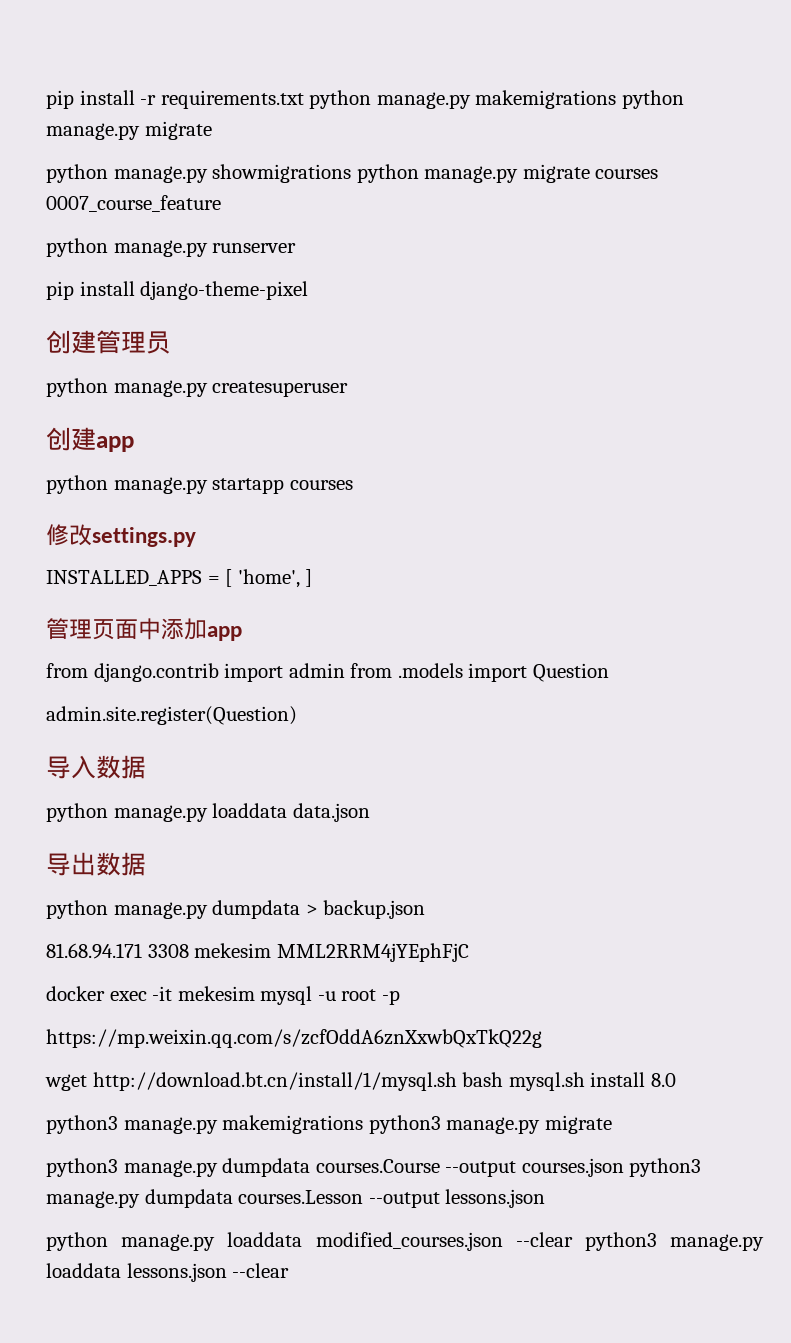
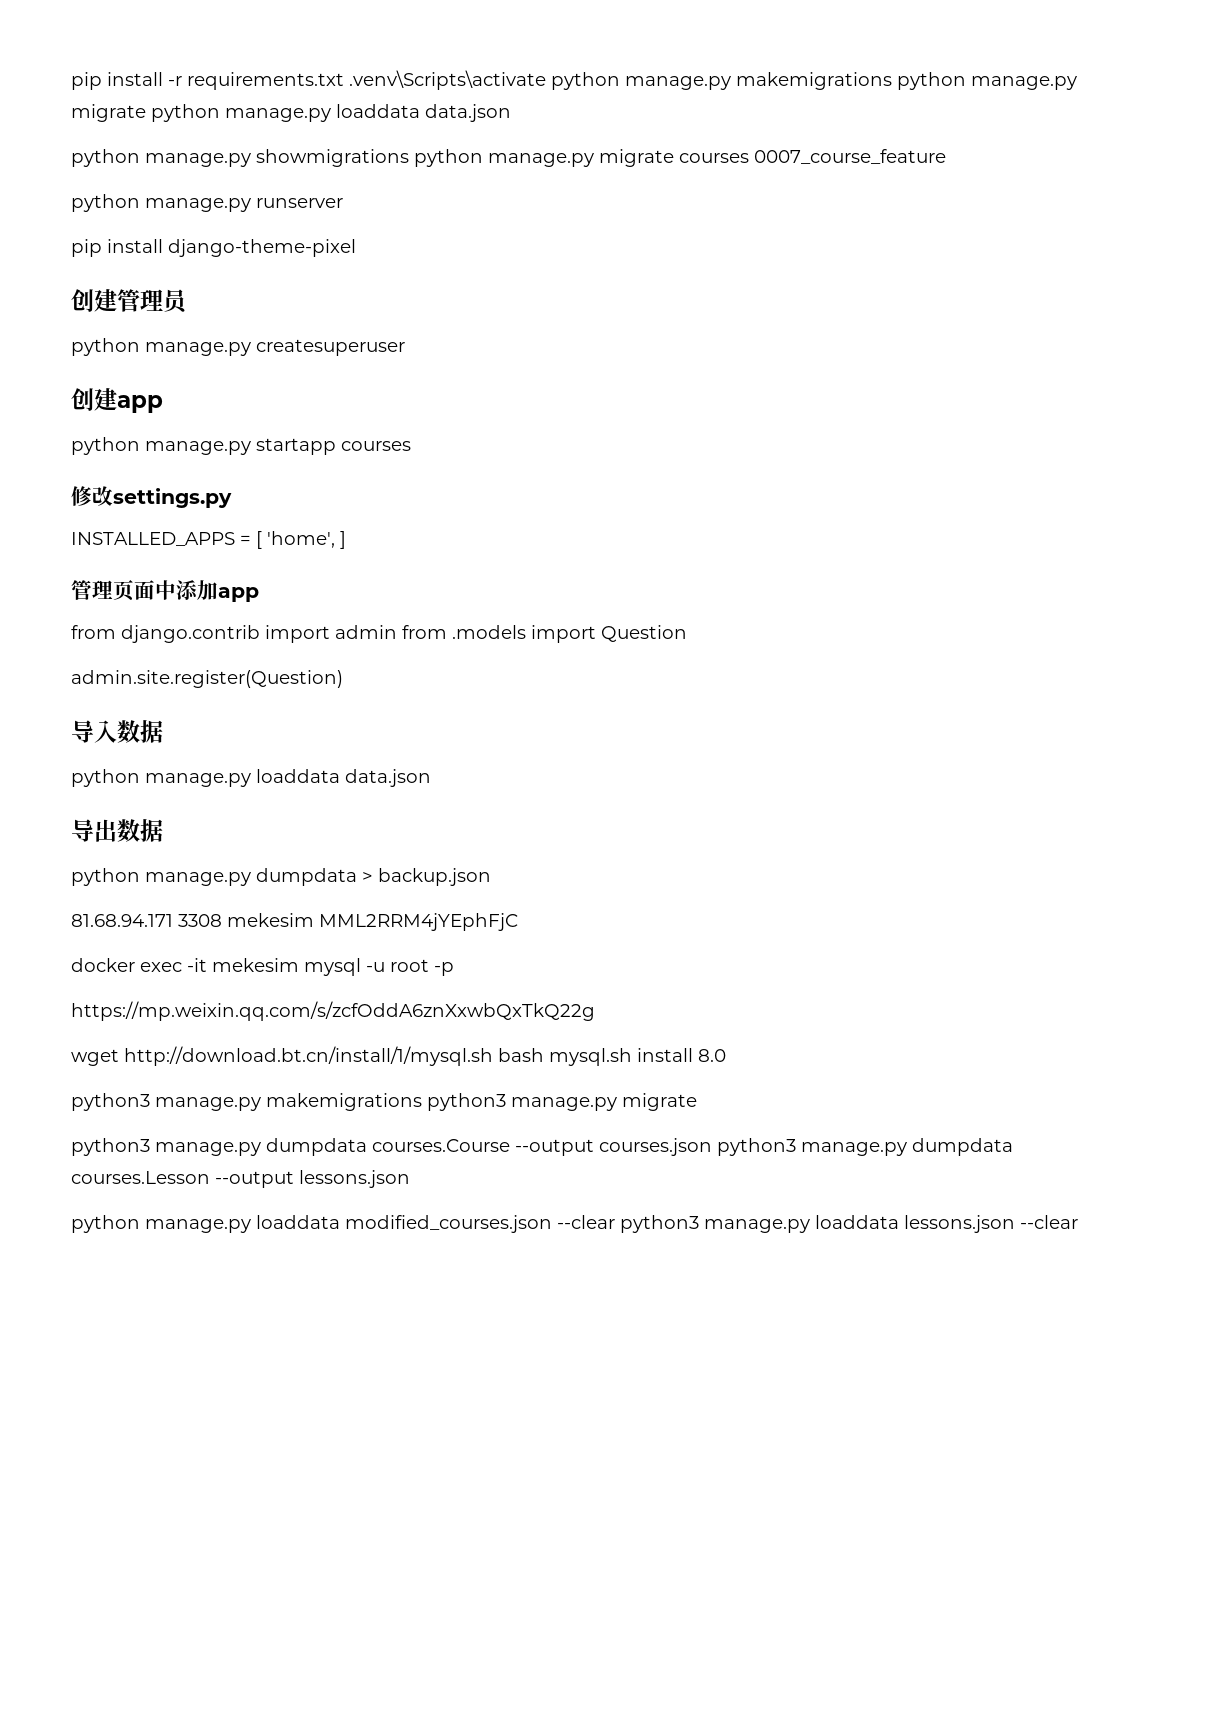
- pip install -r requirements.txt python manage.py makemigrations python manage.py migrate
+ pip install -r requirements.txt .venv\Scripts\activate python manage.py makemigrations python manage.py migrate python manage.py loaddata data.json

